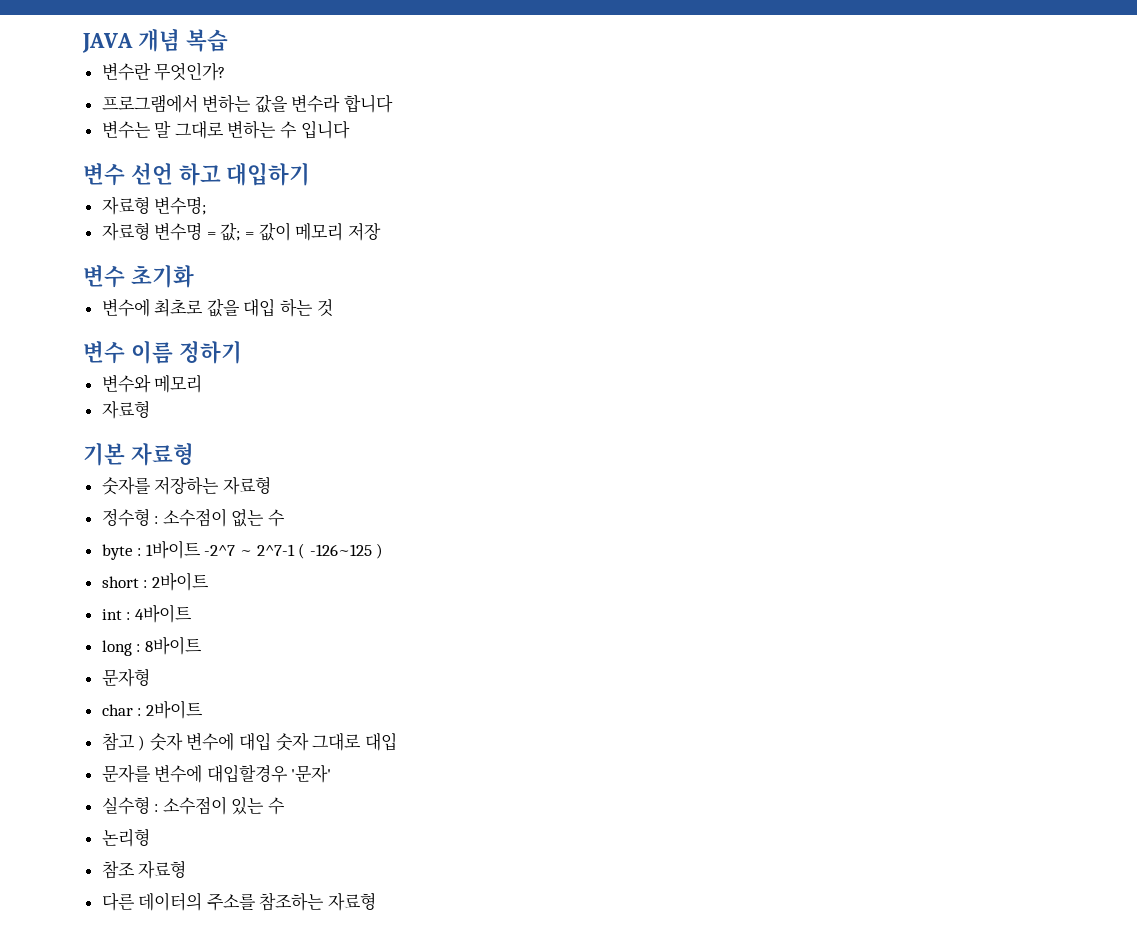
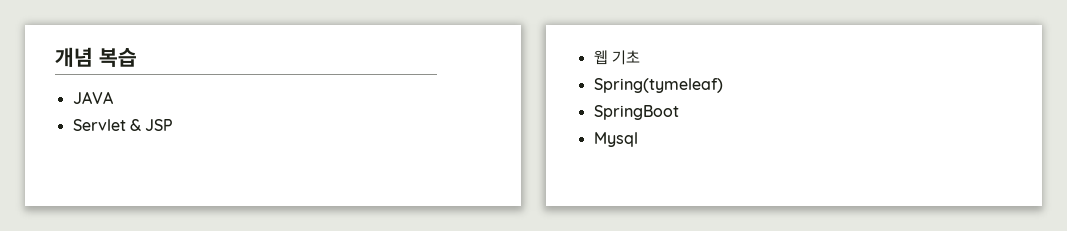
- JAVA 개념 복습
+ 개념 복습
- 변수란 무엇인가?
- 프로그램에서 변하는 값을 변수라 합니다
- 변수는 말 그대로 변하는 수 입니다
- 변수 선언 하고 대입하기
- 자료형 변수명;
- 자료형 변수명 = 값; = 값이 메모리 저장
- 변수 초기화
- 변수에 최초로 값을 대입 하는 것
- 변수 이름 정하기
- 변수와 메모리
- 자료형
- 기본 자료형
- 숫자를 저장하는 자료형
- 정수형 : 소수점이 없는 수
- byte : 1바이트 -2^7 ~ 2^7-1 ( -126~125 )
- short : 2바이트
- int : 4바이트
- long : 8바이트
- 문자형
- char : 2바이트
- 참고 ) 숫자 변수에 대입 숫자 그대로 대입
- 문자를 변수에 대입할경우 '문자'
- 실수형 : 소수점이 있는 수
- 논리형
- 참조 자료형
- 다른 데이터의 주소를 참조하는 자료형
+ JAVA
+ Servlet & JSP
+ 웹 기초
+ Spring(tymeleaf)
+ SpringBoot
+ Mysql

